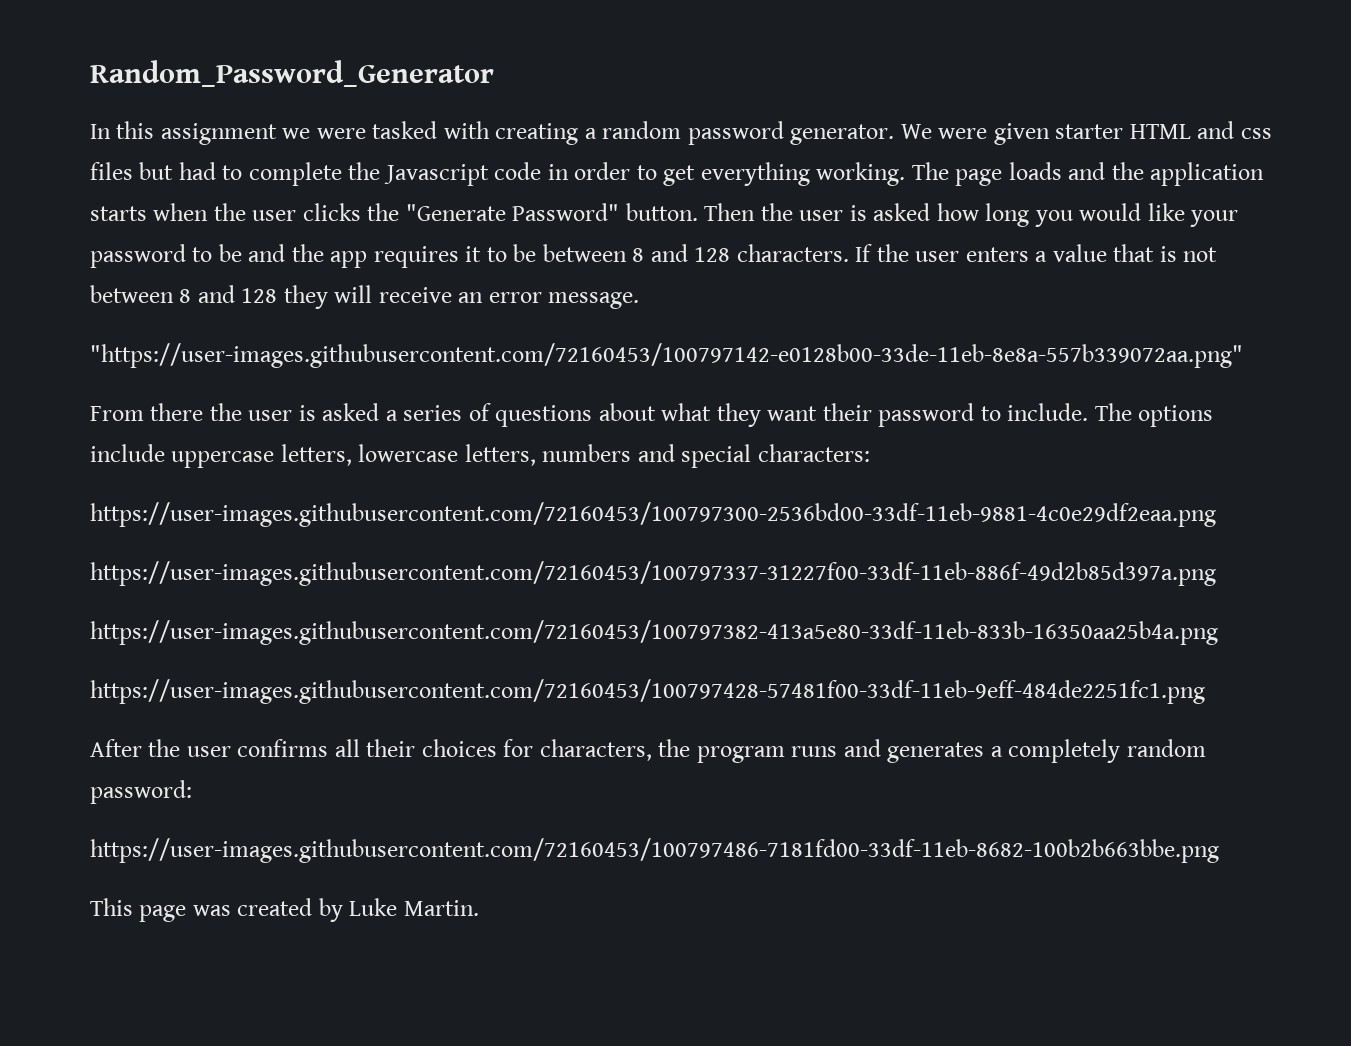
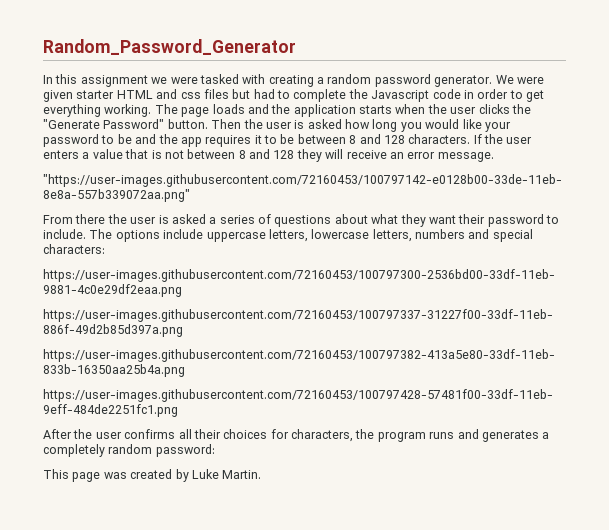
- https://user-images.githubusercontent.com/72160453/100797486-7181fd00-33df-11eb-8682-100b2b663bbe.png

